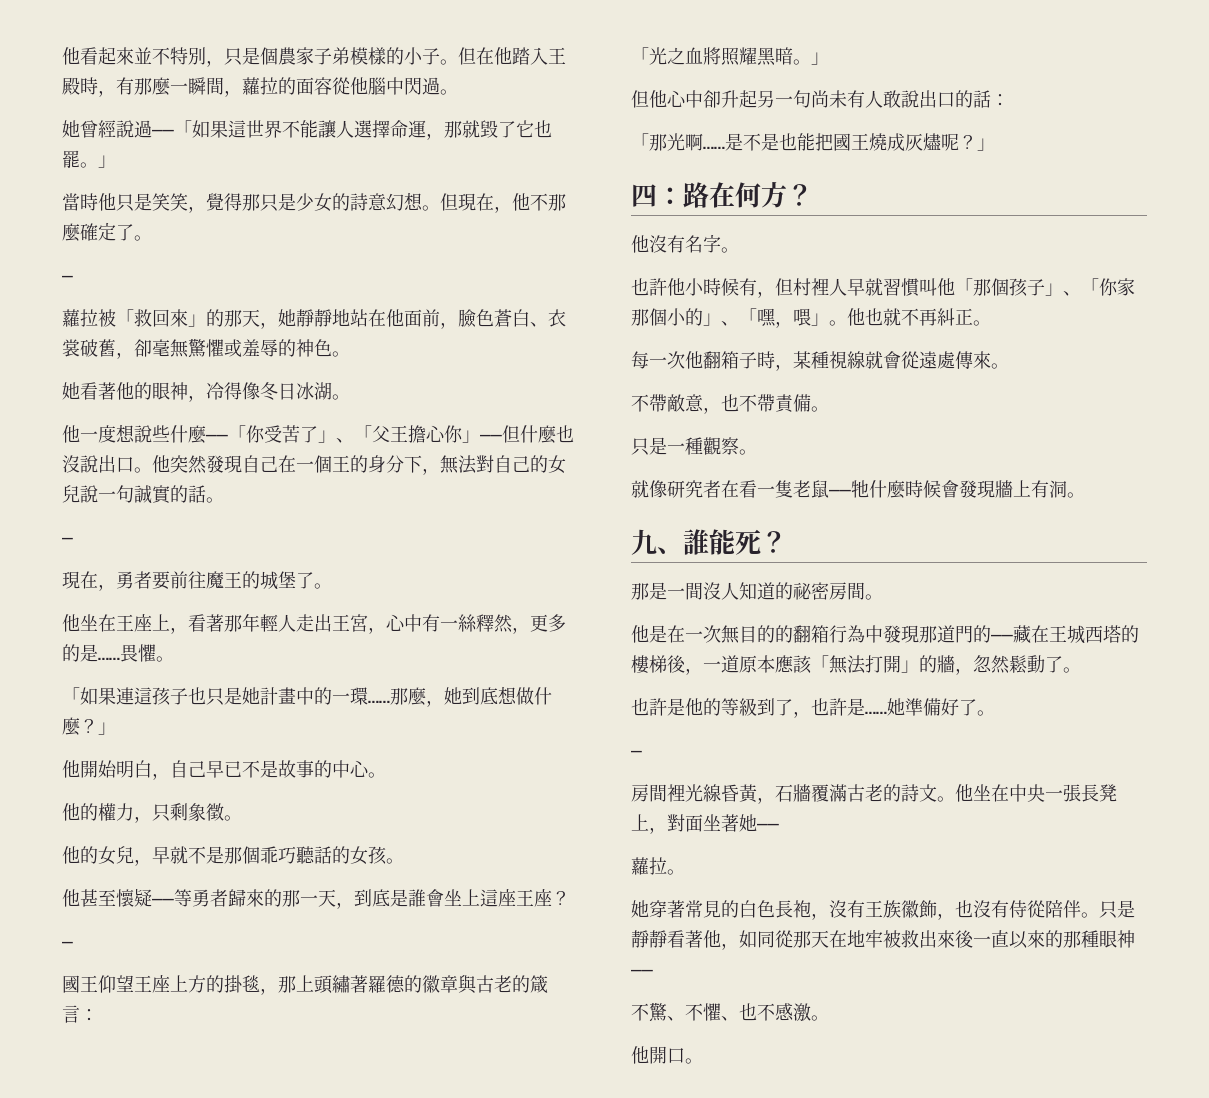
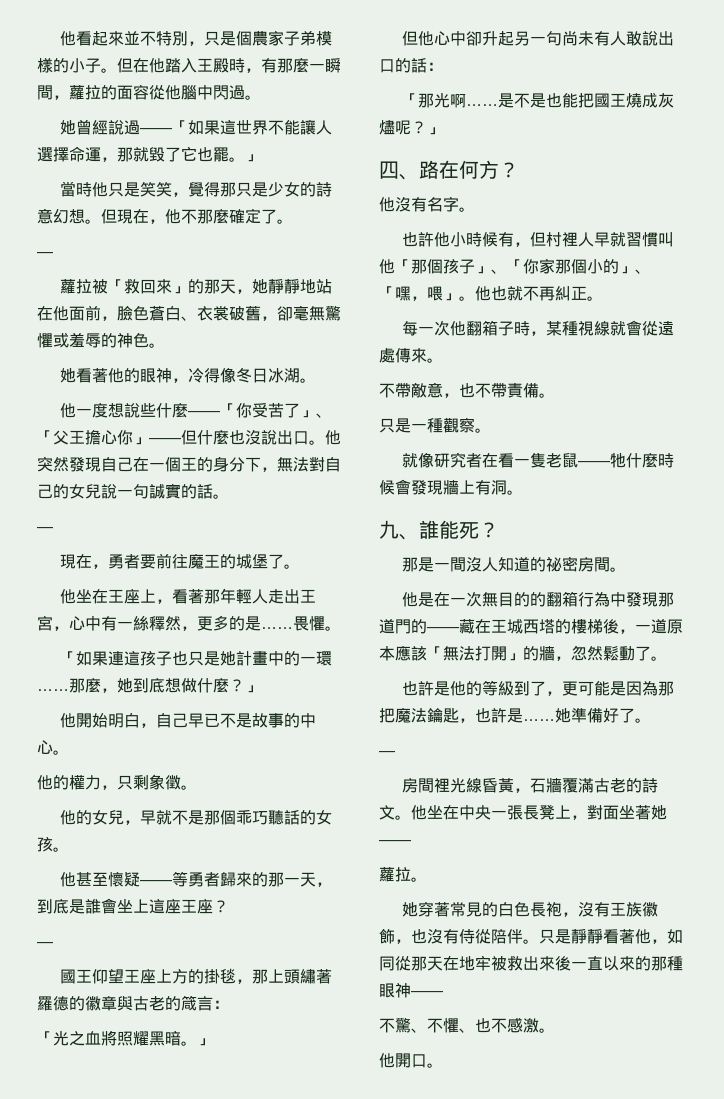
- 四：路在何方？
+ 四、路在何方？
- 也許是他的等級到了，也許是……
+ 也許是他的等級到了，更可能是因為那把魔法鑰匙，也許是……

